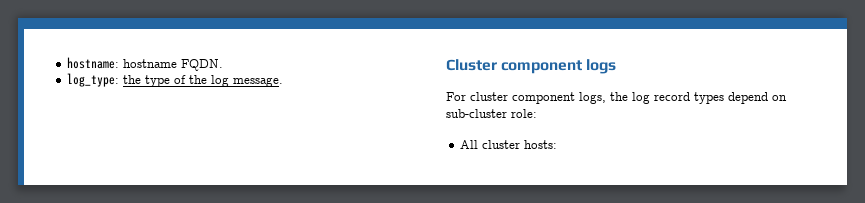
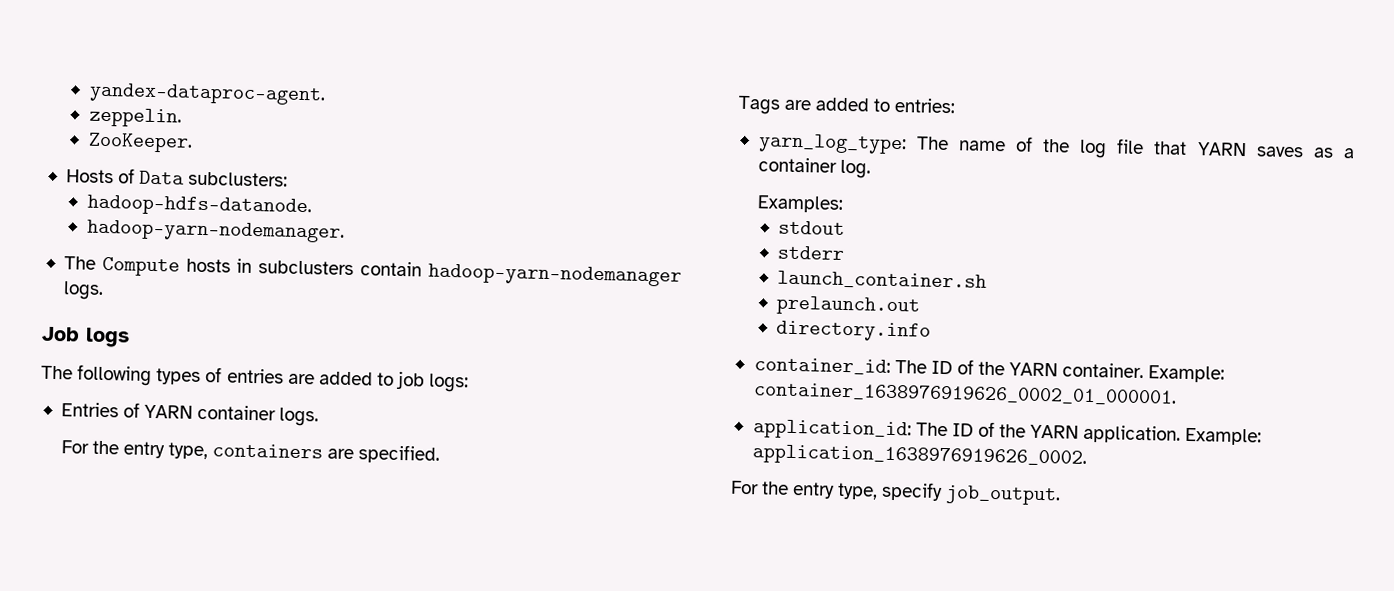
- hostname: hostname FQDN.
- log_type: the type of the log message.
- Cluster component logs
- For cluster component logs, the log record types depend on sub-cluster role:
- All cluster hosts:
+ yandex-dataproc-agent.
+ zeppelin.
+ ZooKeeper.
+ Hosts of Data subclusters:
+ hadoop-hdfs-datanode.
+ hadoop-yarn-nodemanager.
+ The Compute hosts in subclusters contain hadoop-yarn-nodemanager logs.
+ Job logs
+ The following types of entries are added to job logs:
+ Entries of YARN container logs.
+ For the entry type, containers are specified.
+ Tags are added to entries:
+ yarn_log_type: The name of the log file that YARN saves as a container log.
+ Examples:
+ stdout
+ stderr
+ launch_container.sh
+ prelaunch.out
+ directory.info
+ container_id: The ID of the YARN container. Example: container_1638976919626_0002_01_000001.
+ application_id: The ID of the YARN application. Example: application_1638976919626_0002.
+ For the entry type, specify job_output.

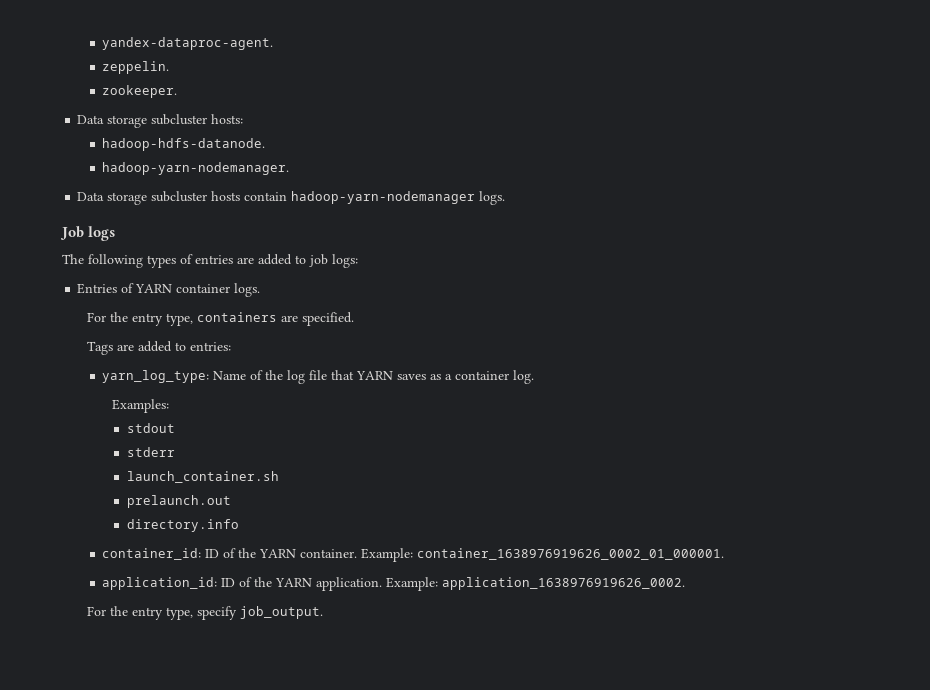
- ZooKeeper.
- Hosts of Data subclusters:
+ zookeeper.
+ Data storage subcluster hosts:
  hadoop-hdfs-datanode.
  hadoop-yarn-nodemanager.
- The Compute hosts in subclusters contain hadoop-yarn-nodemanager logs.
+ Data storage subcluster hosts contain hadoop-yarn-nodemanager logs.
- yarn_log_type: The name of the log file that YARN saves as a container log.
+ yarn_log_type: Name of the log file that YARN saves as a container log.
- container_id: The ID of the YARN container.
+ container_id: ID of the YARN container.
- application_id: The ID of the YARN application.
+ application_id: ID of the YARN application.

